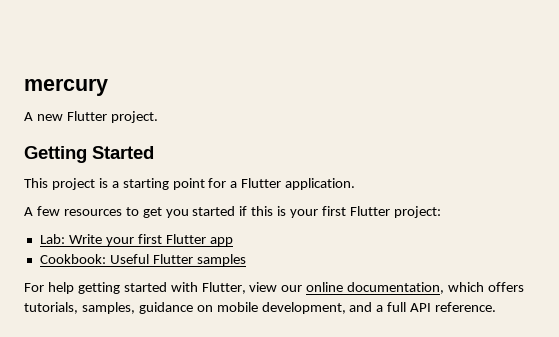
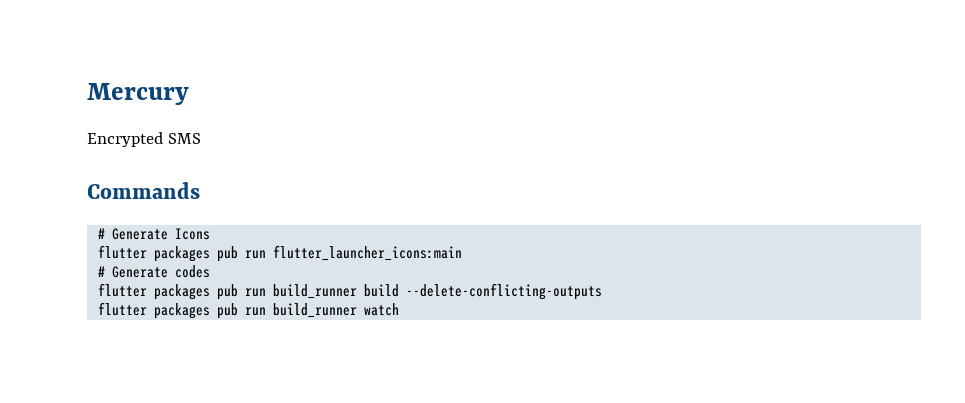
- mercury
- A new Flutter project.
- Getting Started
- This project is a starting point for a Flutter application.
- A few resources to get you started if this is your first Flutter project:
- Lab: Write your first Flutter app
- Cookbook: Useful Flutter samples
- For help getting started with Flutter, view our online documentation, which offers tutorials, samples, guidance on mobile development, and a full API reference.
+ Mercury
+ Encrypted SMS
+ Commands
+ # Generate Icons
+ flutter packages pub run flutter_launcher_icons:main
+ # Generate codes
+ flutter packages pub run build_runner build --delete-conflicting-outputs
+ flutter packages pub run build_runner watch

